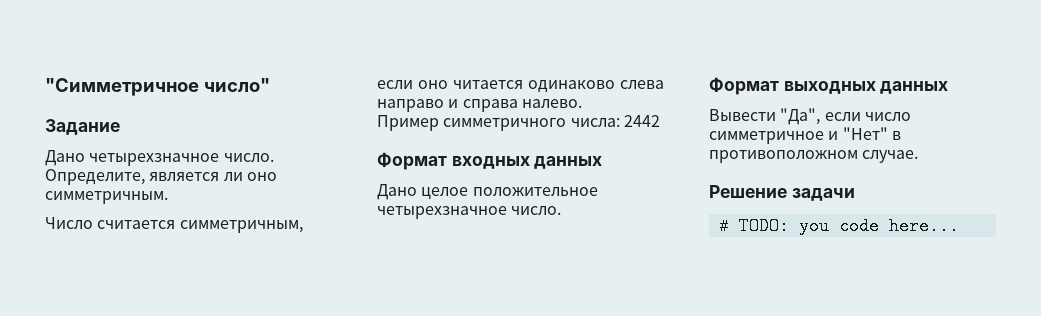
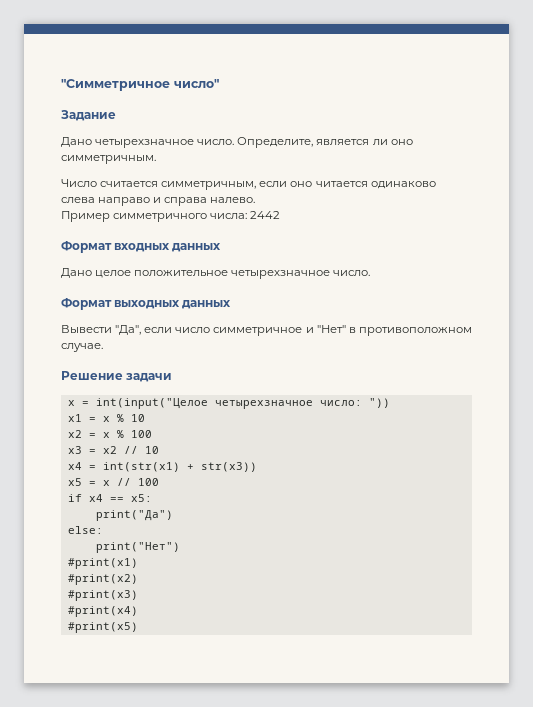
- # TODO: you code here...
+ x = int(input("Целое четырехзначное число: "))
+ x1 = x % 10
+ x2 = x % 100
+ x3 = x2 // 10
+ x4 = int(str(x1) + str(x3))
+ x5 = x // 100
+ if x4 == x5:
+ print("Да")
+ else:
+ print("Нет")
+ #print(x1)
+ #print(x2)
+ #print(x3)
+ #print(x4)
+ #print(x5)

